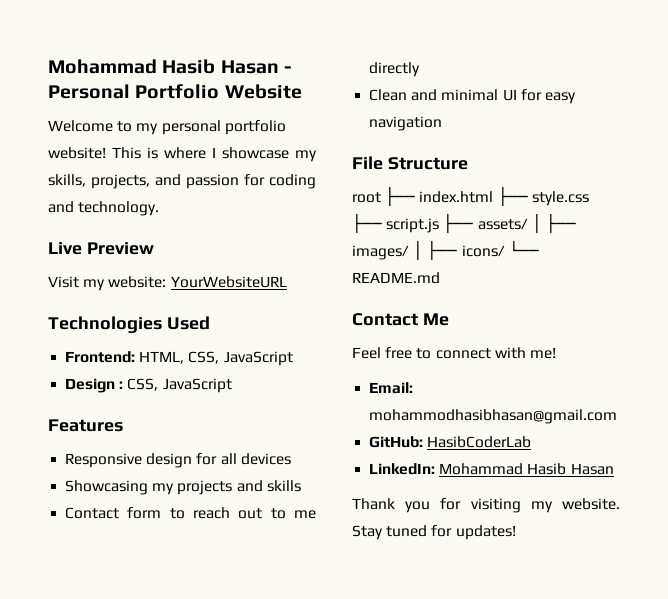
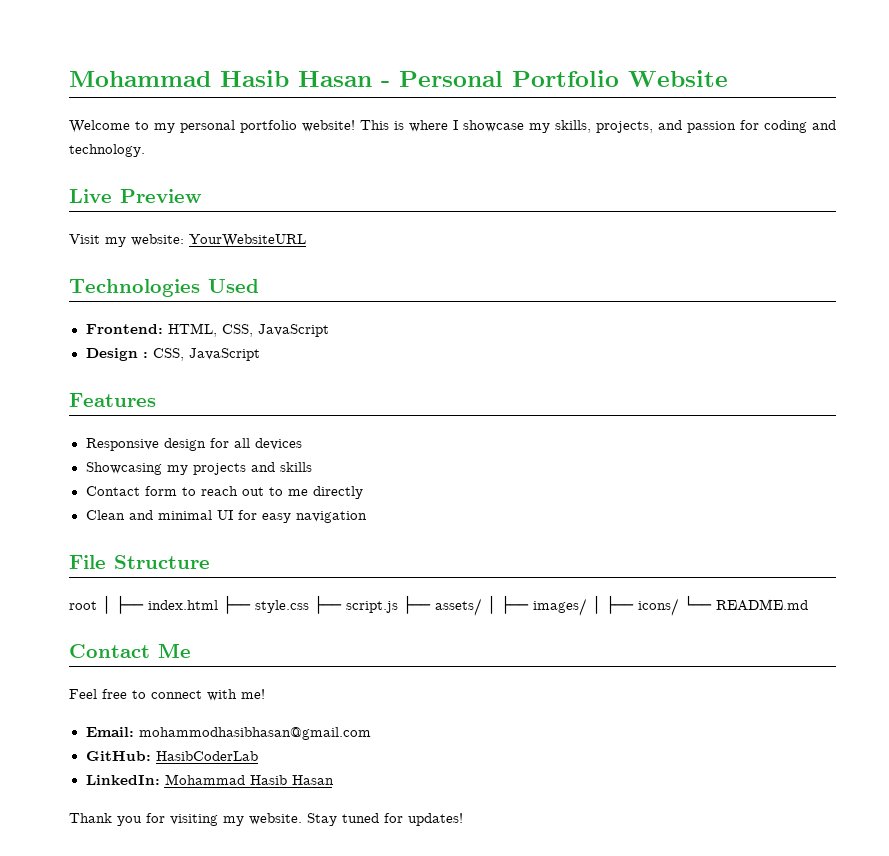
- root ├── index.html ├── style.css ├── script.js ├── assets/ │ ├── images/ │ ├── icons/ └── README.md
+ root │ ├── index.html ├── style.css ├── script.js ├── assets/ │ ├── images/ │ ├── icons/ └── README.md

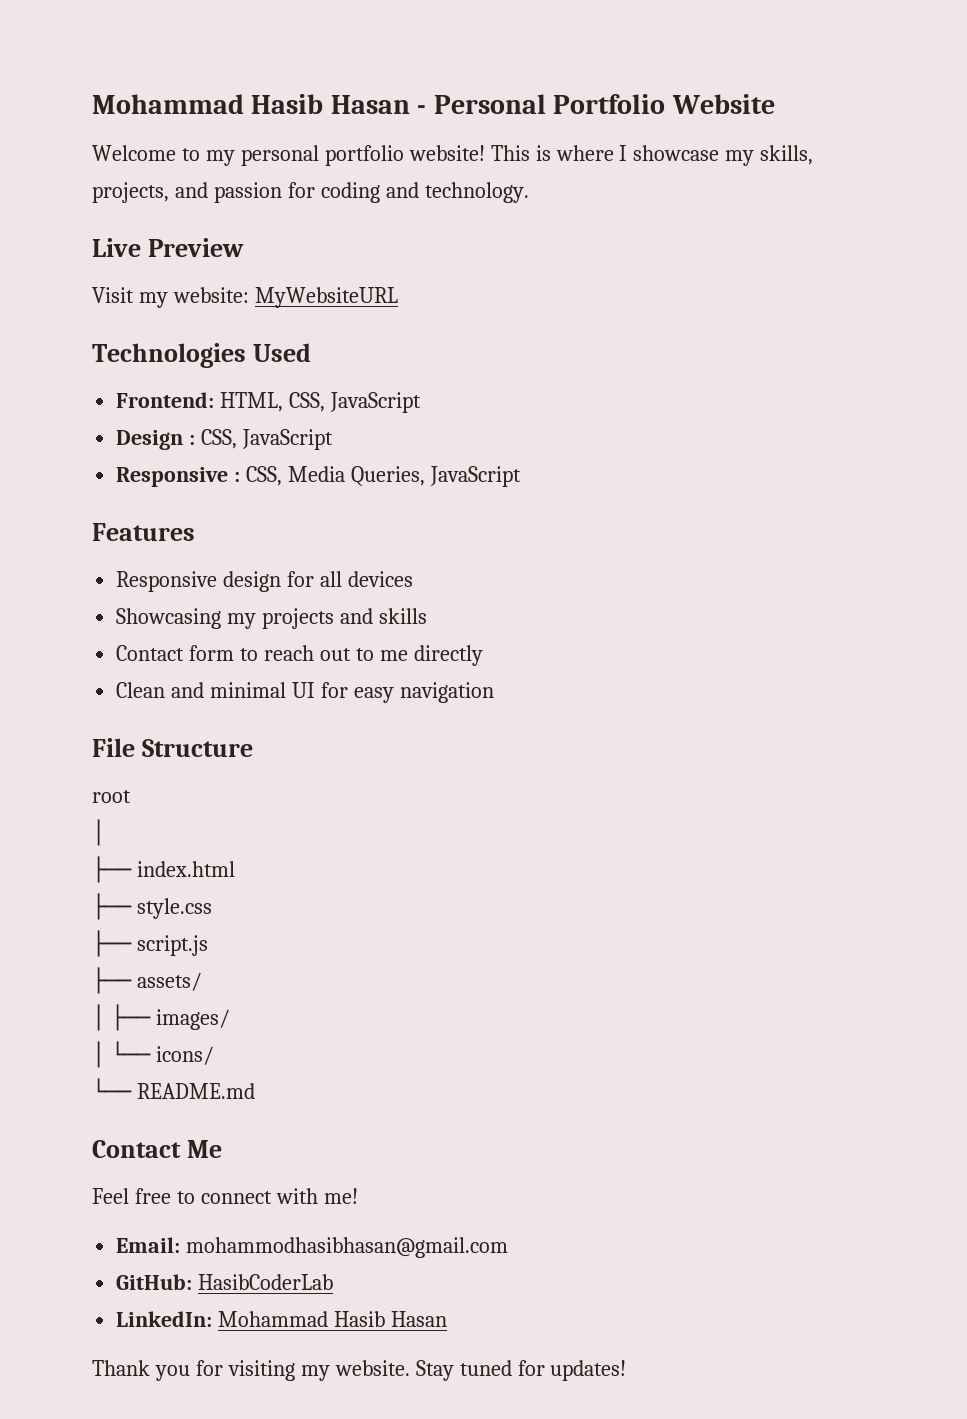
- Visit my website: YourWebsiteURL
+ Visit my website: MyWebsiteURL
+ Responsive : CSS, Media Queries, JavaScript
- root │ ├── index.html ├── style.css ├── script.js ├── assets/ │ ├── images/ │ ├── icons/ └── README.md
+ root
+ │
+ ├── index.html
+ ├── style.css
+ ├── script.js
+ ├── assets/
+ │ ├── images/
+ │ └── icons/
+ └── README.md

